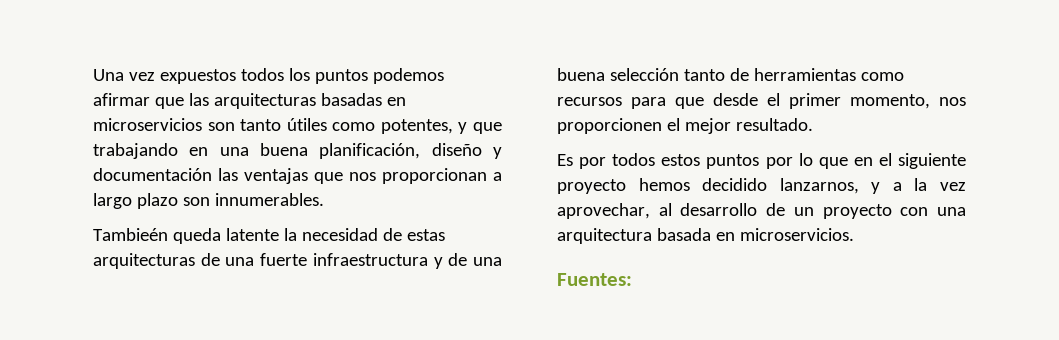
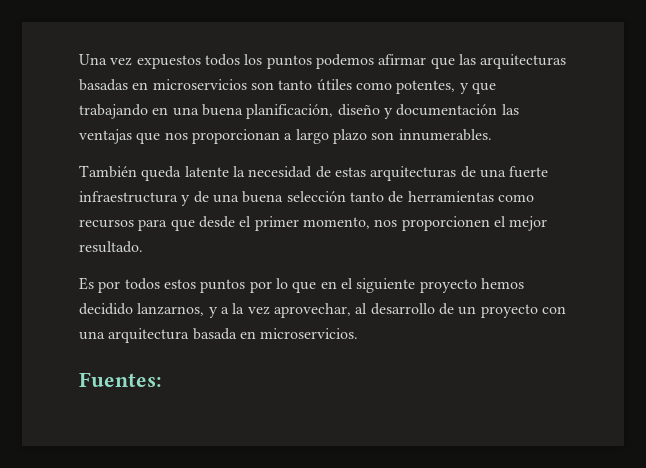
- Tambieén queda latente la necesidad de estas arquitecturas de una fuerte infraestructura y de una buena selección tanto de herramientas como recursos para que desde el primer momento, nos proporcionen el mejor resultado.
+ También queda latente la necesidad de estas arquitecturas de una fuerte infraestructura y de una buena selección tanto de herramientas como recursos para que desde el primer momento, nos proporcionen el mejor resultado.

